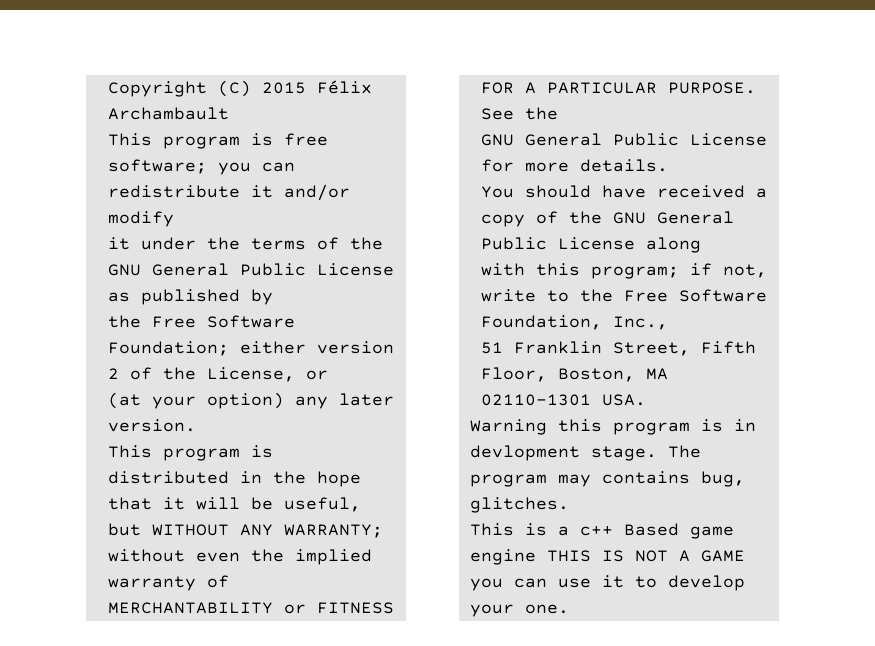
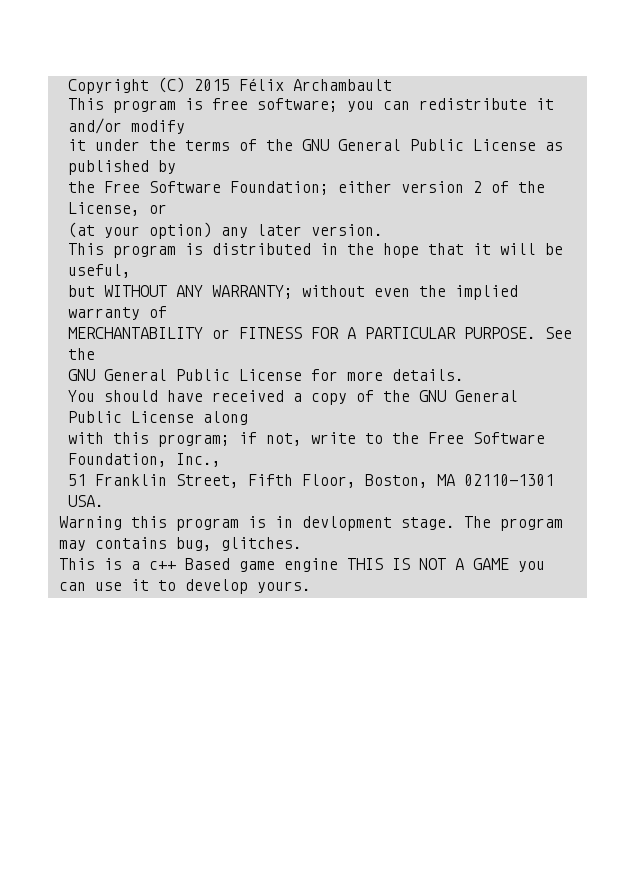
- This is a c++ Based game engine THIS IS NOT A GAME you can use it to develop your one.
+ This is a c++ Based game engine THIS IS NOT A GAME you can use it to develop yours.

